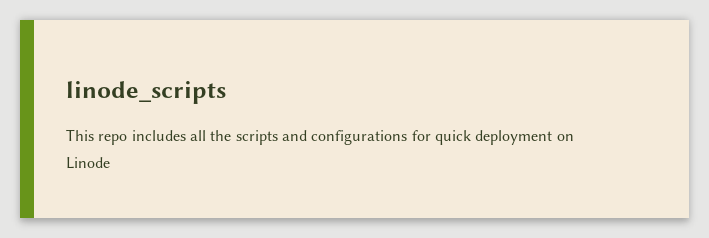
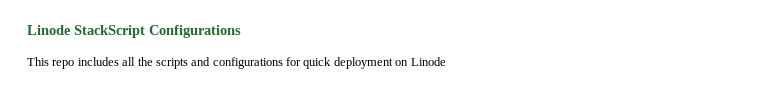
- linode_scripts
+ Linode StackScript Configurations

